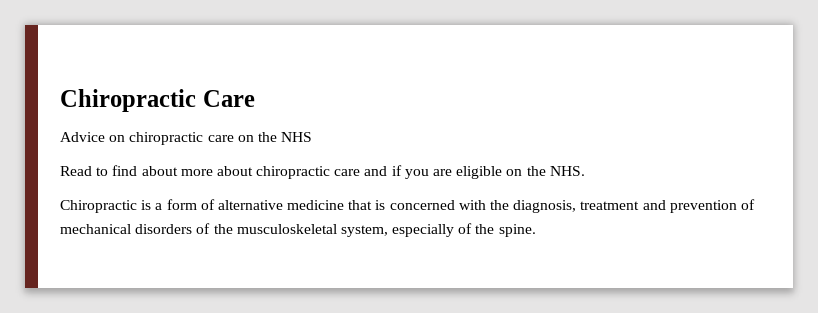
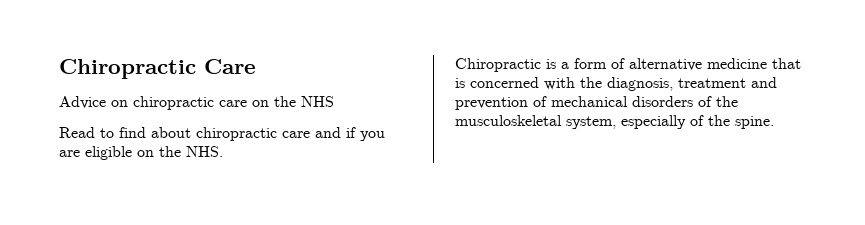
- Read to find about more about chiropractic care and if you are eligible on the NHS.
+ Read to find about chiropractic care and if you are eligible on the NHS.

